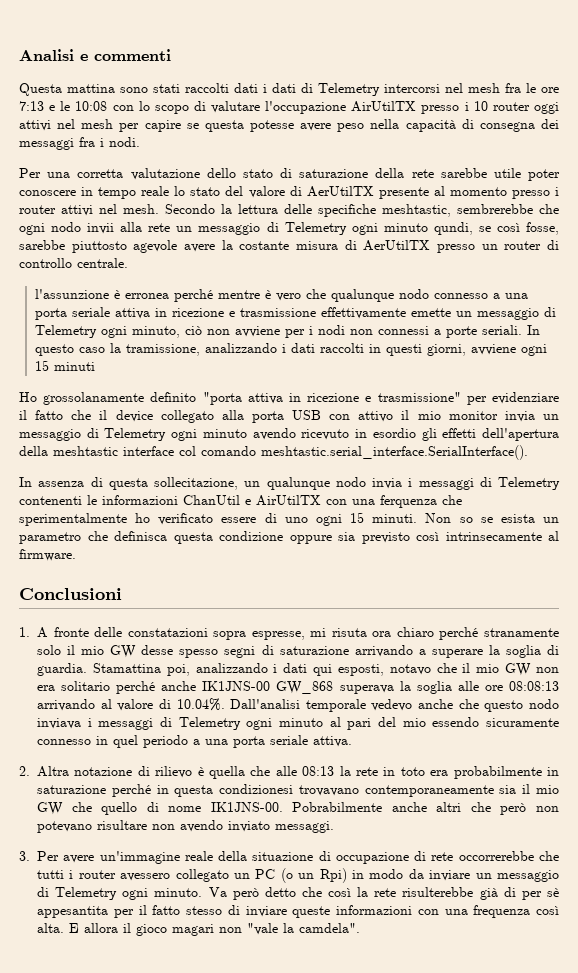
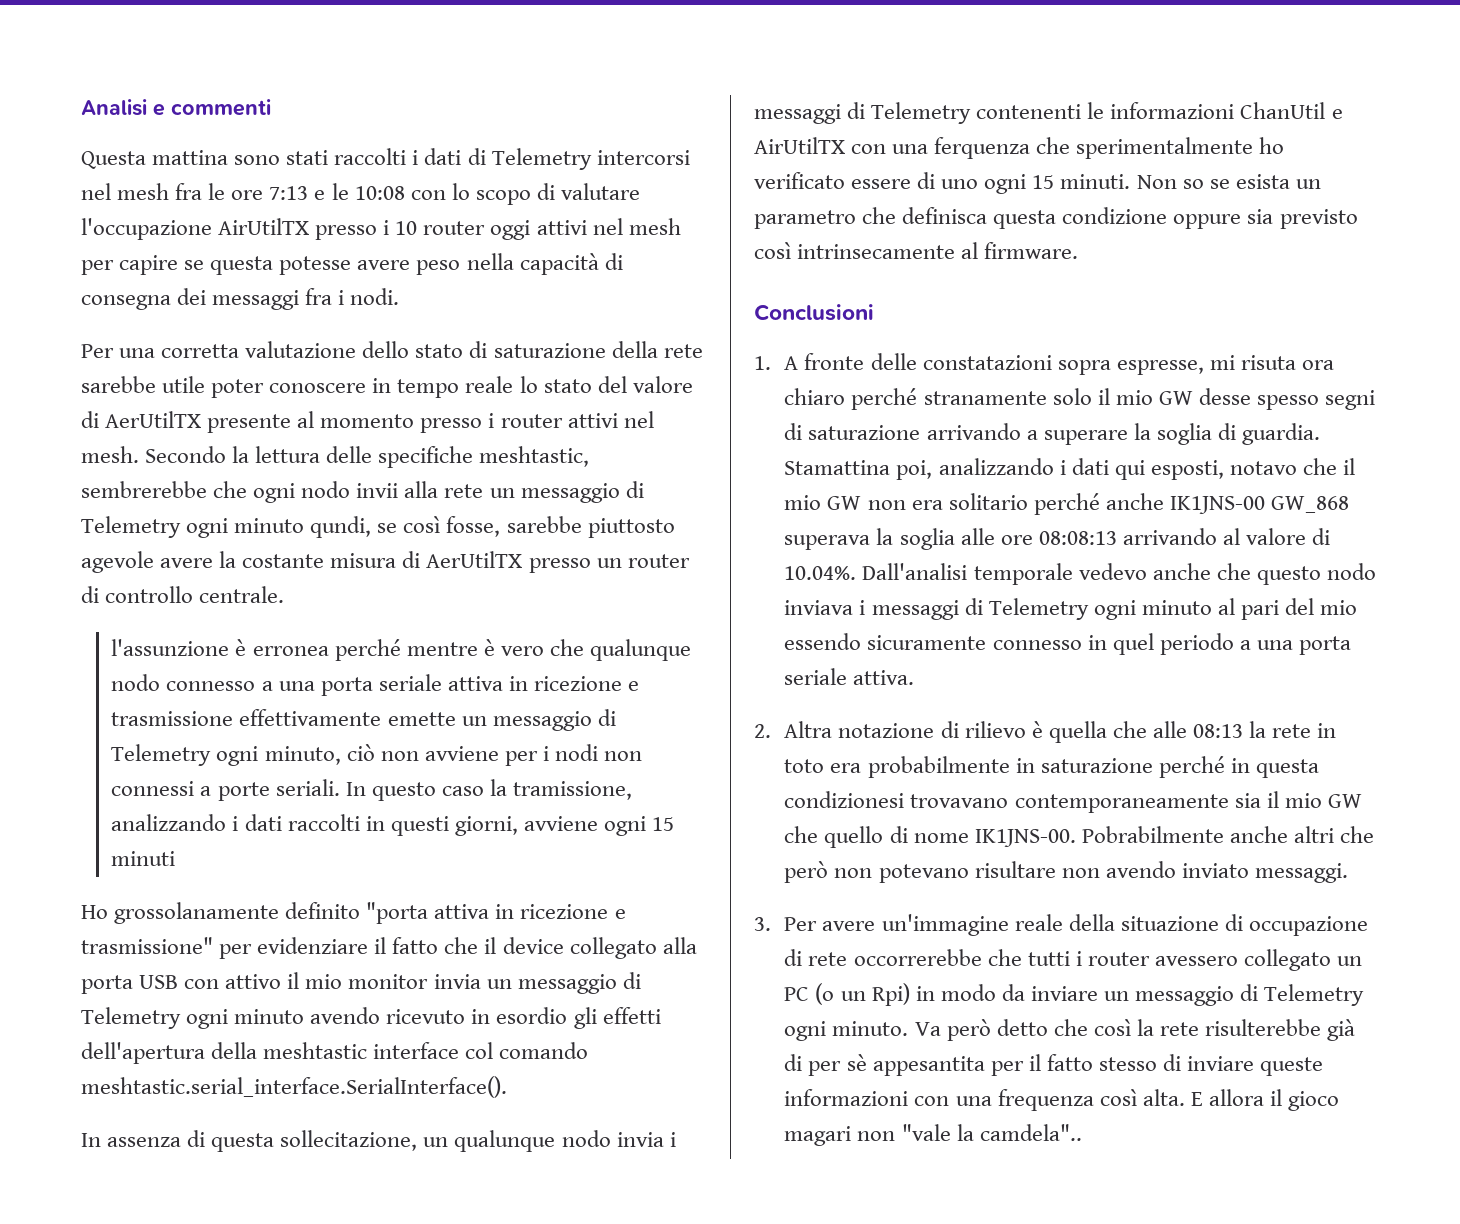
- Questa mattina sono stati raccolti dati i dati di Telemetry intercorsi nel mesh fra le ore 7:13 e le 10:08 con lo scopo di valutare l'occupazione AirUtilTX presso i 10 router oggi attivi nel mesh per capire se questa potesse avere peso nella capacità di consegna dei messaggi fra i nodi.
+ Questa mattina sono stati raccolti i dati di Telemetry intercorsi nel mesh fra le ore 7:13 e le 10:08 con lo scopo di valutare l'occupazione AirUtilTX presso i 10 router oggi attivi nel mesh per capire se questa potesse avere peso nella capacità di consegna dei messaggi fra i nodi.
- E allora il gioco magari non "vale la camdela".
+ E allora il gioco magari non "vale la camdela"..

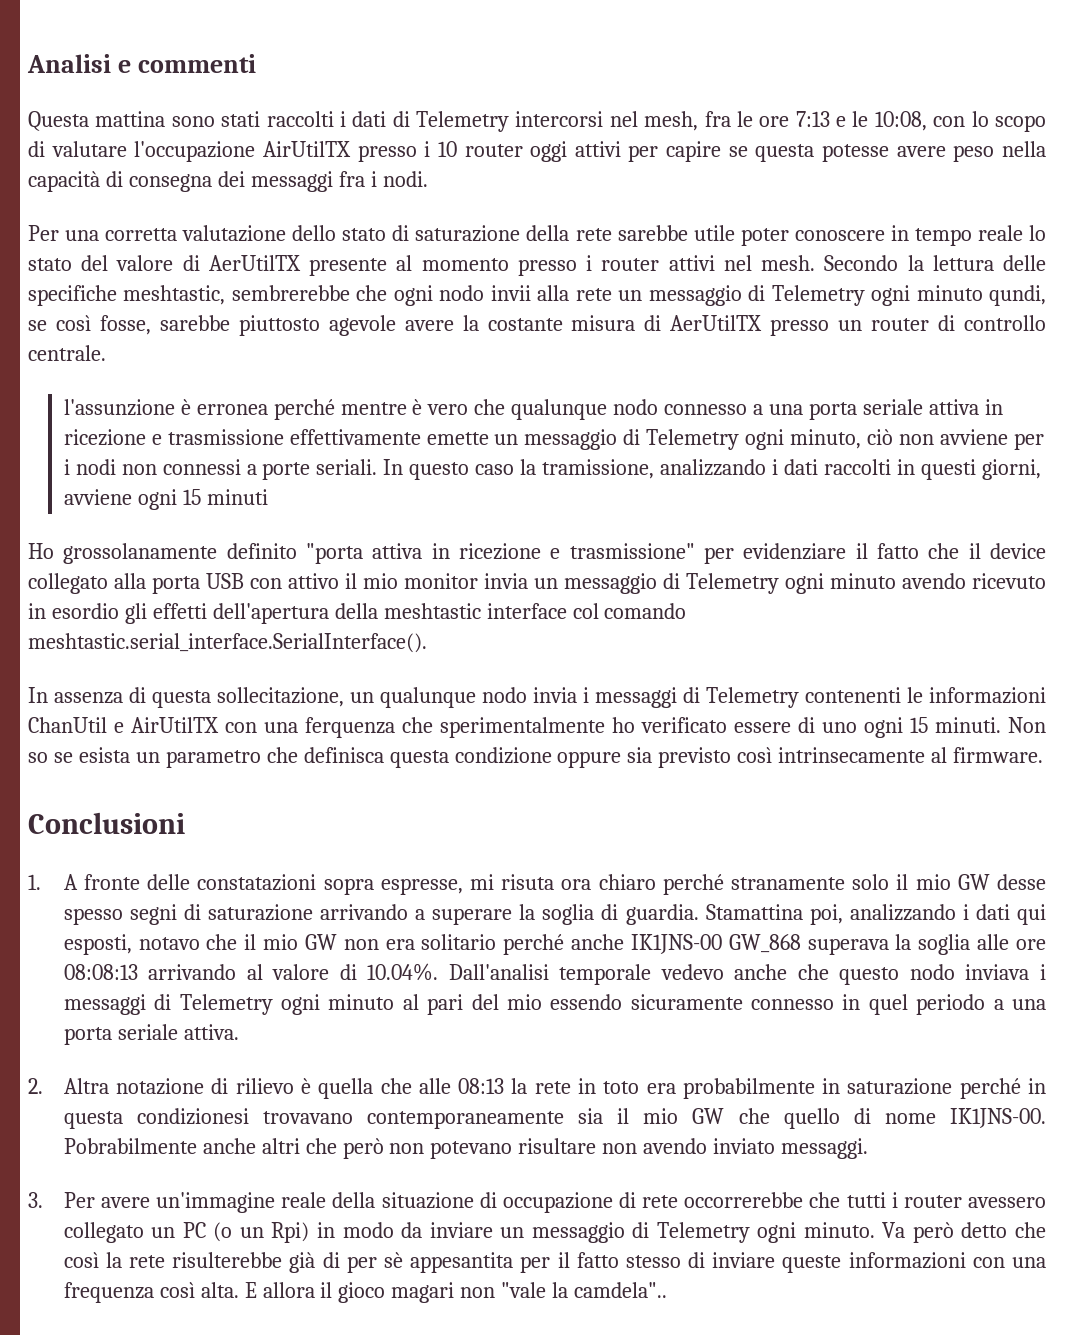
- Questa mattina sono stati raccolti i dati di Telemetry intercorsi nel mesh fra le ore 7:13 e le 10:08 con lo scopo di valutare l'occupazione AirUtilTX presso i 10 router oggi attivi nel mesh per capire se questa potesse avere peso nella capacità di consegna dei messaggi fra i nodi.
+ Questa mattina sono stati raccolti i dati di Telemetry intercorsi nel mesh, fra le ore 7:13 e le 10:08, con lo scopo di valutare l'occupazione AirUtilTX presso i 10 router oggi attivi per capire se questa potesse avere peso nella capacità di consegna dei messaggi fra i nodi.

